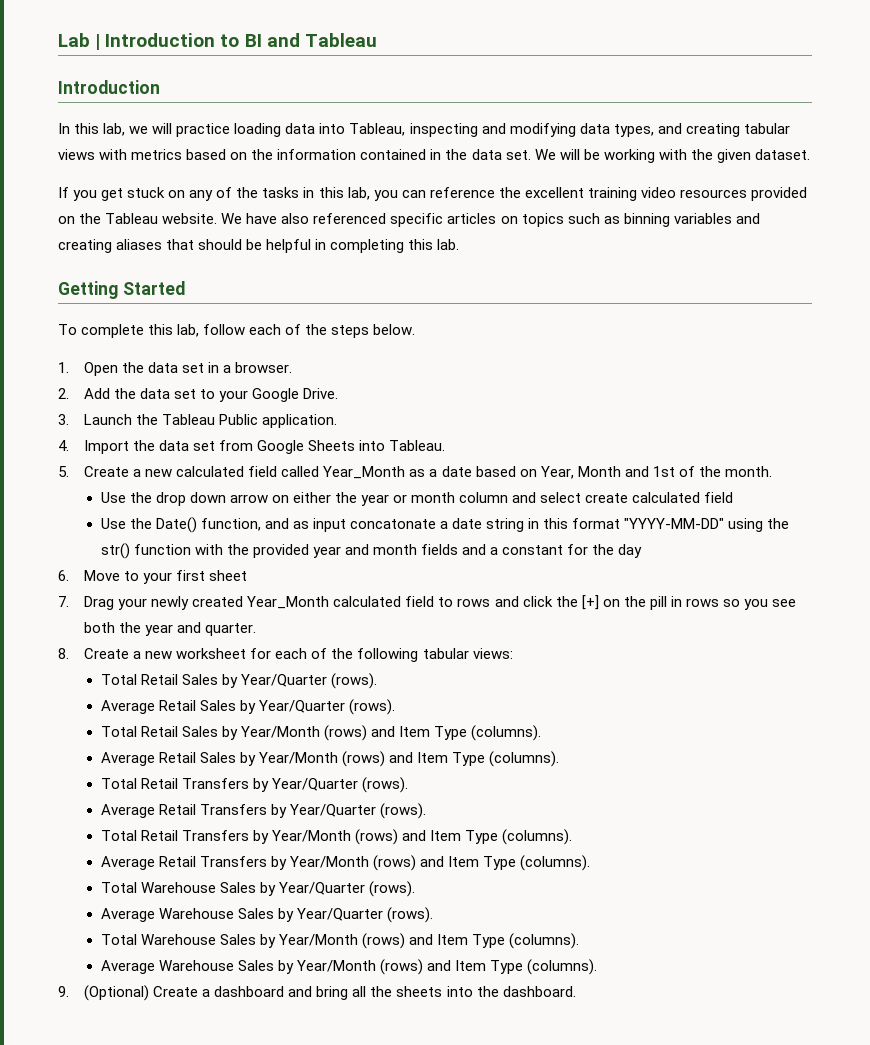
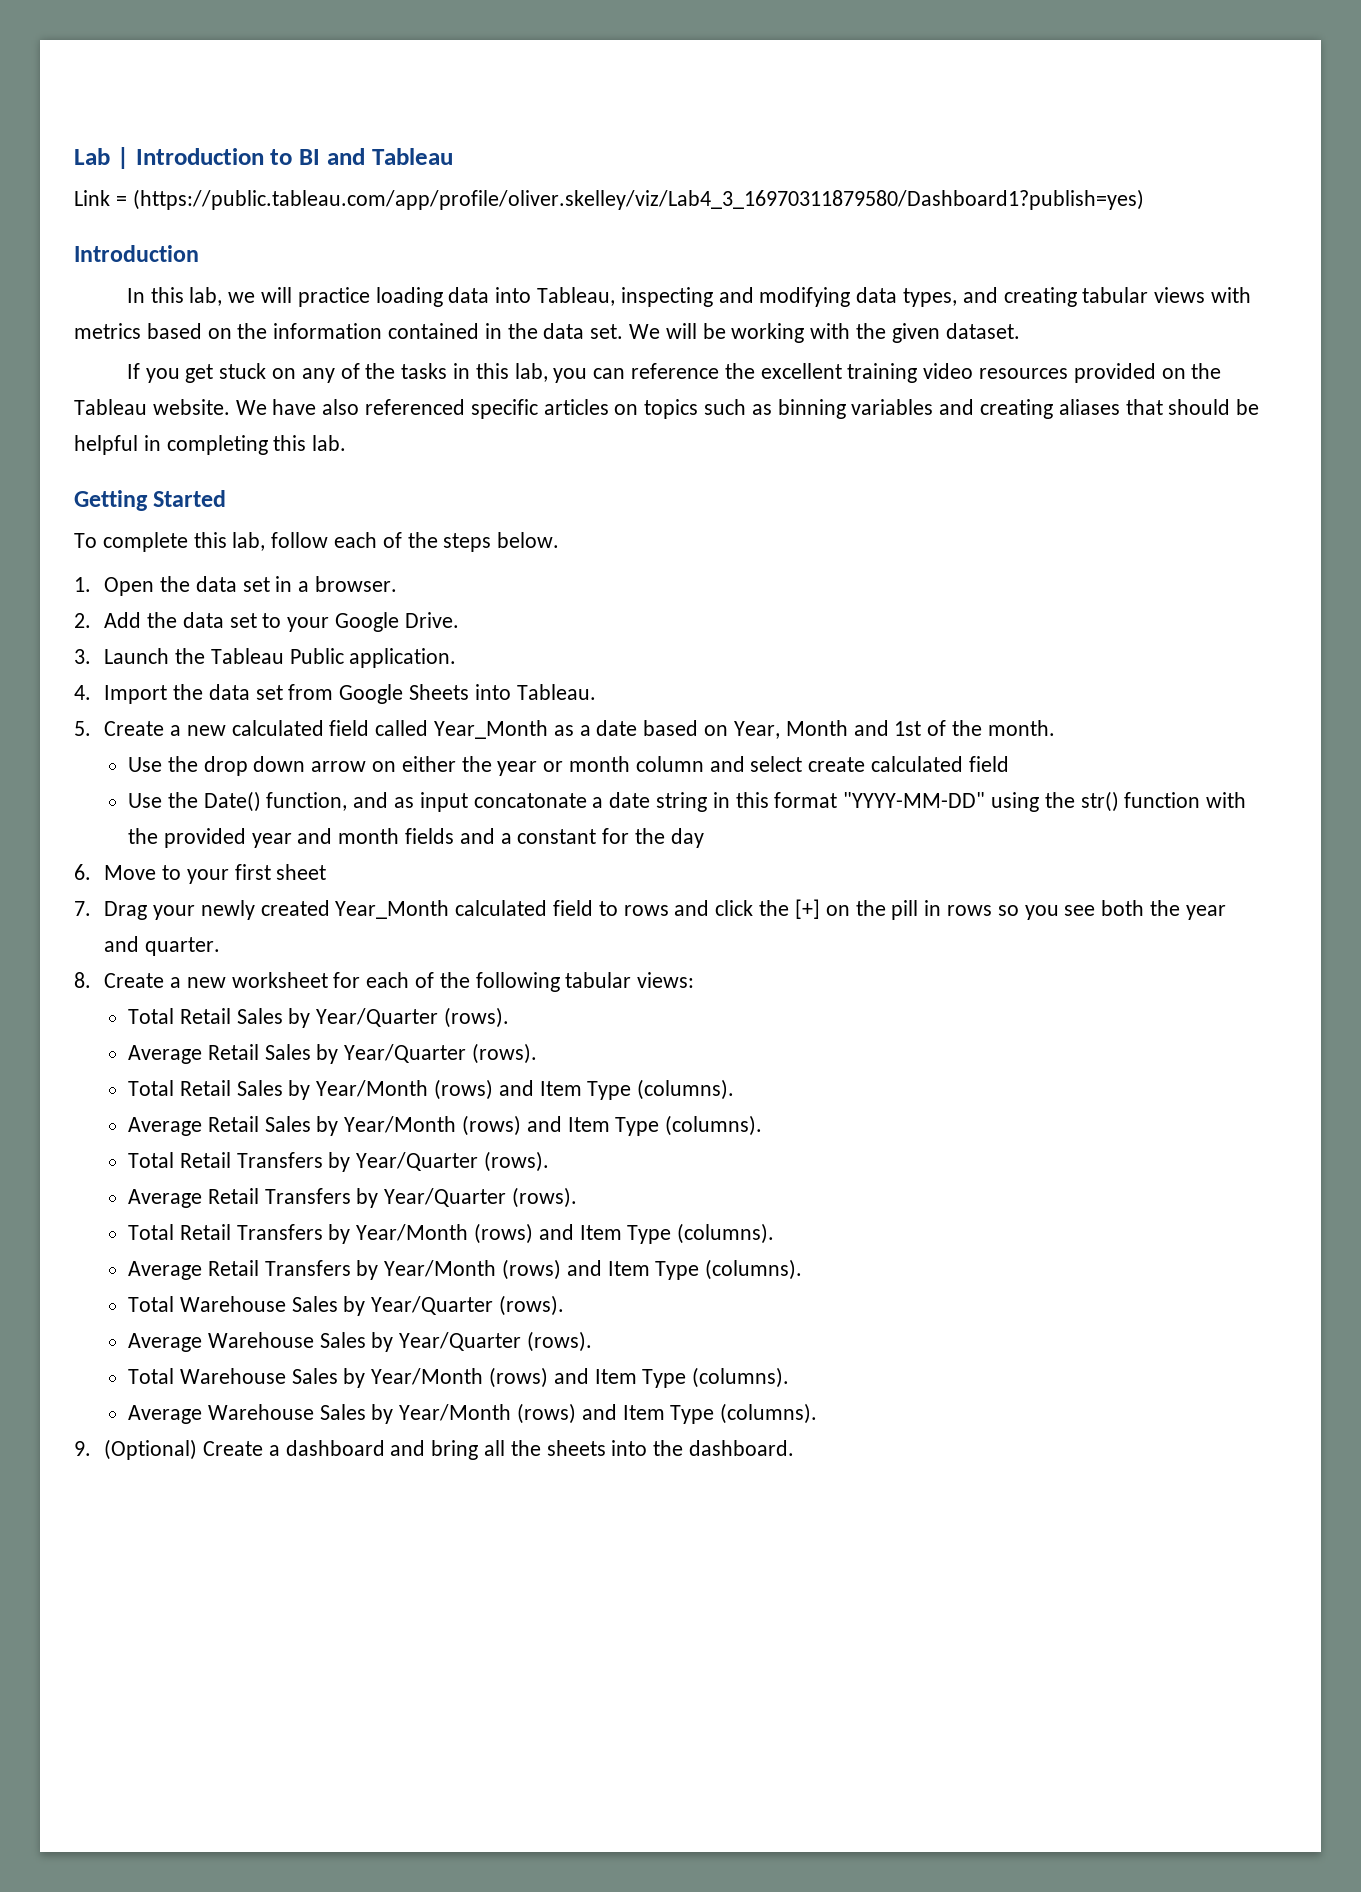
+ Link = (https://public.tableau.com/app/profile/oliver.skelley/viz/Lab4_3_16970311879580/Dashboard1?publish=yes)

